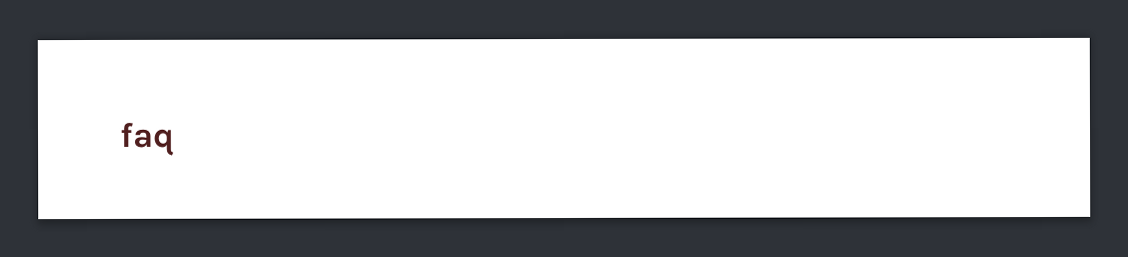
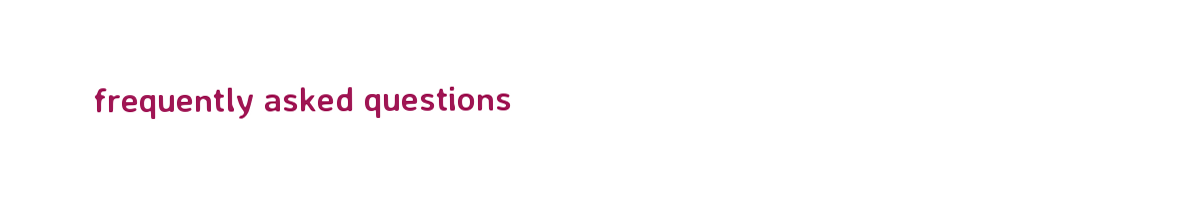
- faq
+ frequently asked questions

